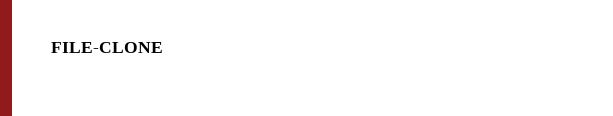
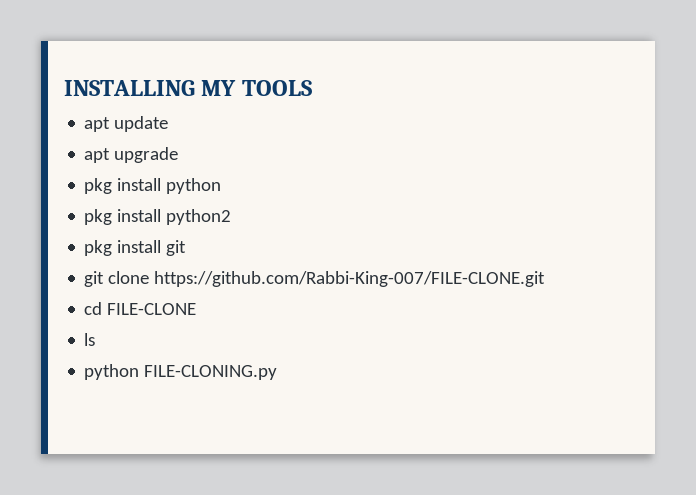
- FILE-CLONE
+ INSTALLING MY TOOLS
+ apt update
+ apt upgrade
+ pkg install python
+ pkg install python2
+ pkg install git
+ git clone https://github.com/Rabbi-King-007/FILE-CLONE.git
+ cd FILE-CLONE
+ ls
+ python FILE-CLONING.py

